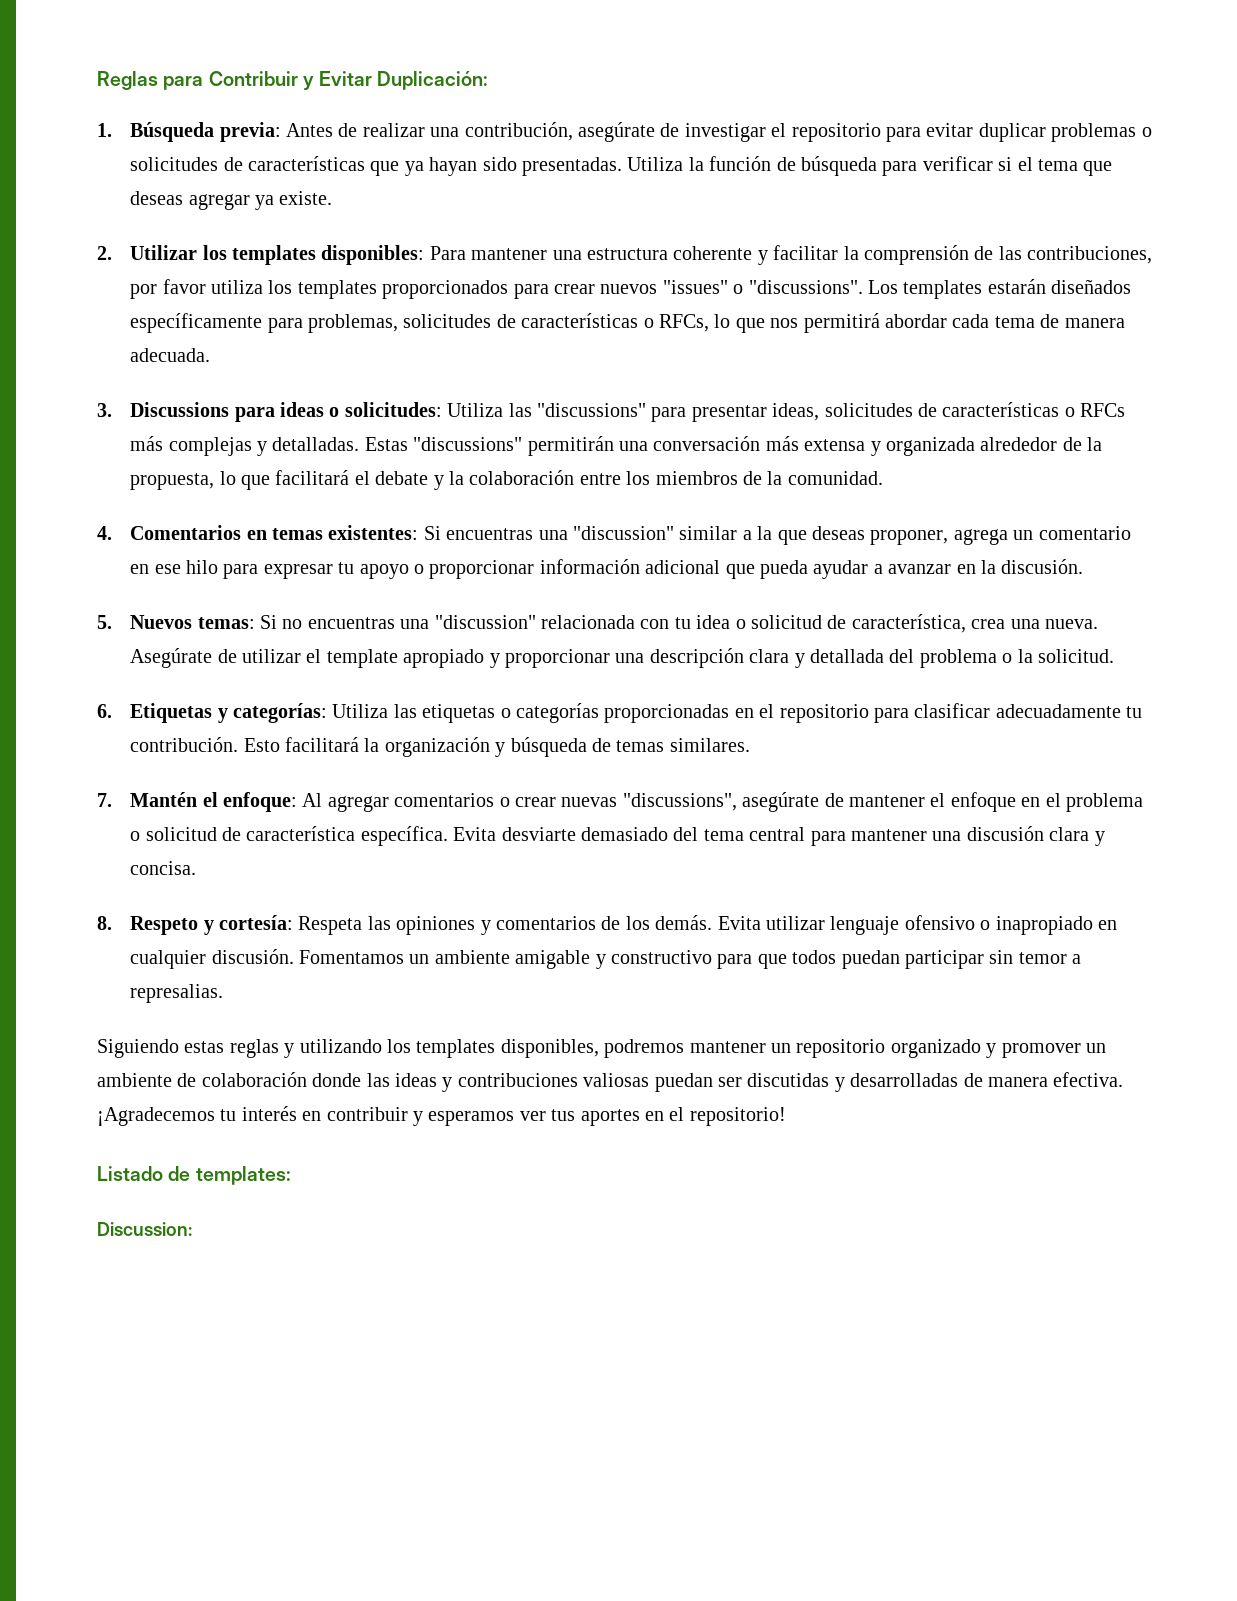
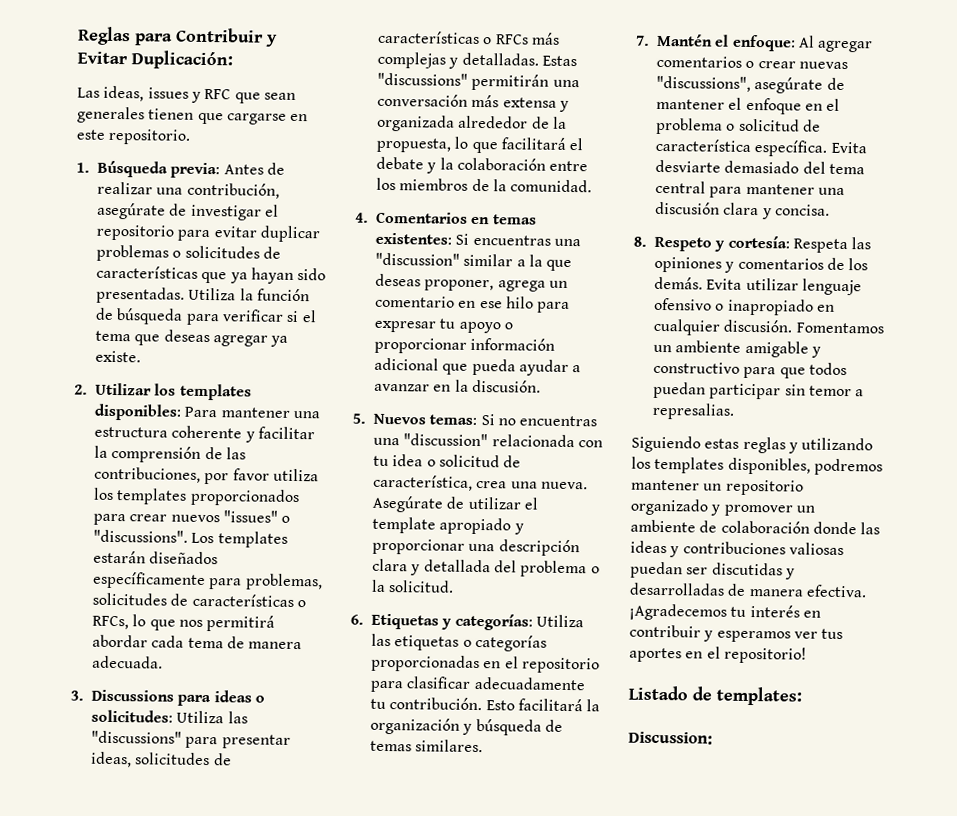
+ Las ideas, issues y RFC que sean generales tienen que cargarse en este repositorio.

